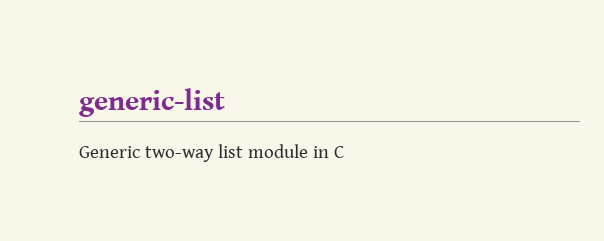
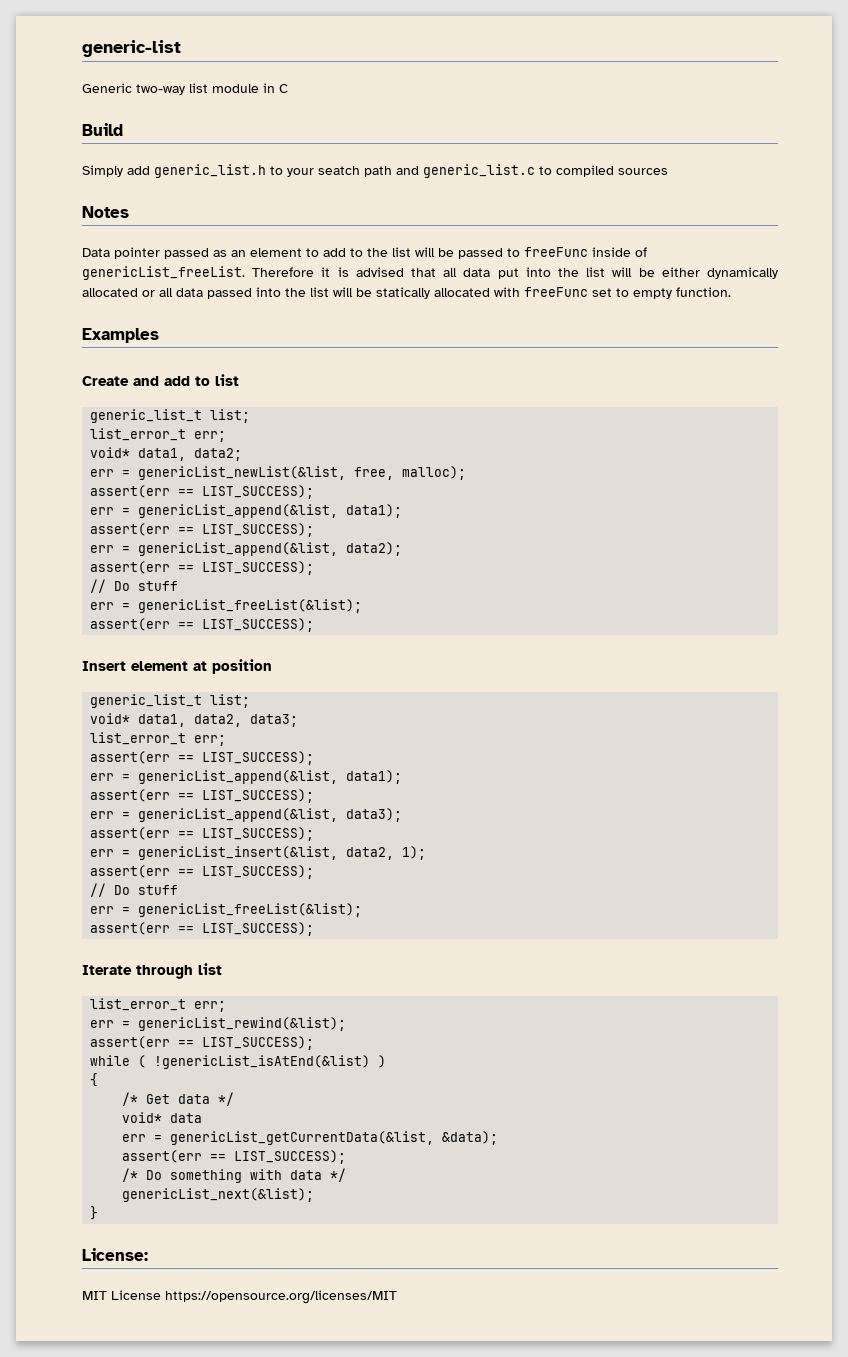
+ Build
+ Simply add generic_list.h to your seatch path and generic_list.c to compiled sources
+ Notes
+ Data pointer passed as an element to add to the list will be passed to freeFunc inside of genericList_freeList. Therefore it is advised that all data put into the list will be either dynamically allocated or all data passed into the list will be statically allocated with freeFunc set to empty function.
+ Examples
+ Create and add to list
+ generic_list_t list;
+ list_error_t err;
+ void* data1, data2;
+ err = genericList_newList(&list, free, malloc);
+ assert(err == LIST_SUCCESS);
+ err = genericList_append(&list, data1);
+ assert(err == LIST_SUCCESS);
+ err = genericList_append(&list, data2);
+ assert(err == LIST_SUCCESS);
+ // Do stuff
+ err = genericList_freeList(&list);
+ assert(err == LIST_SUCCESS);
+ Insert element at position
+ generic_list_t list;
+ void* data1, data2, data3;
+ list_error_t err;
+ assert(err == LIST_SUCCESS);
+ err = genericList_append(&list, data1);
+ assert(err == LIST_SUCCESS);
+ err = genericList_append(&list, data3);
+ assert(err == LIST_SUCCESS);
+ err = genericList_insert(&list, data2, 1);
+ assert(err == LIST_SUCCESS);
+ // Do stuff
+ err = genericList_freeList(&list);
+ assert(err == LIST_SUCCESS);
+ Iterate through list
+ list_error_t err;
+ err = genericList_rewind(&list);
+ assert(err == LIST_SUCCESS);
+ while ( !genericList_isAtEnd(&list) )
+ {
+ /* Get data */
+ void* data
+ err = genericList_getCurrentData(&list, &data);
+ assert(err == LIST_SUCCESS);
+ /* Do something with data */
+ genericList_next(&list);
+ }
+ License:
+ MIT License https://opensource.org/licenses/MIT

